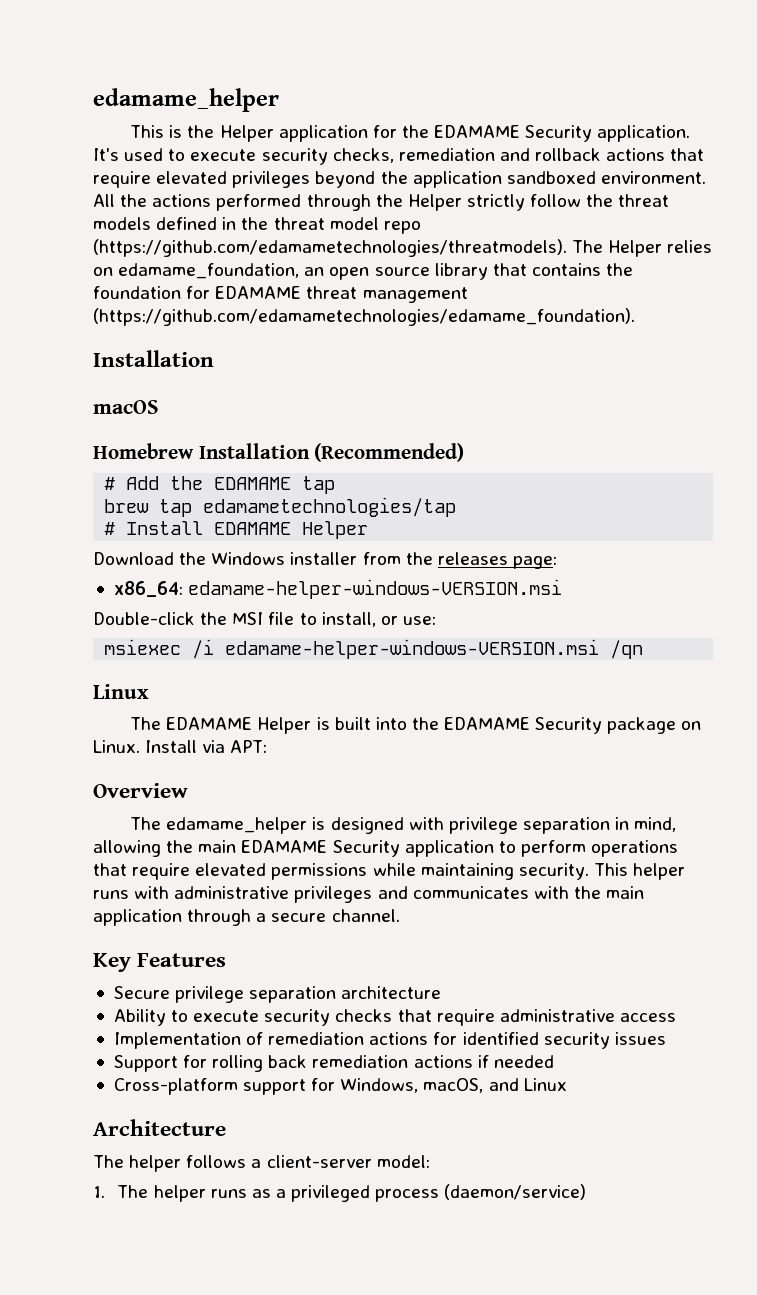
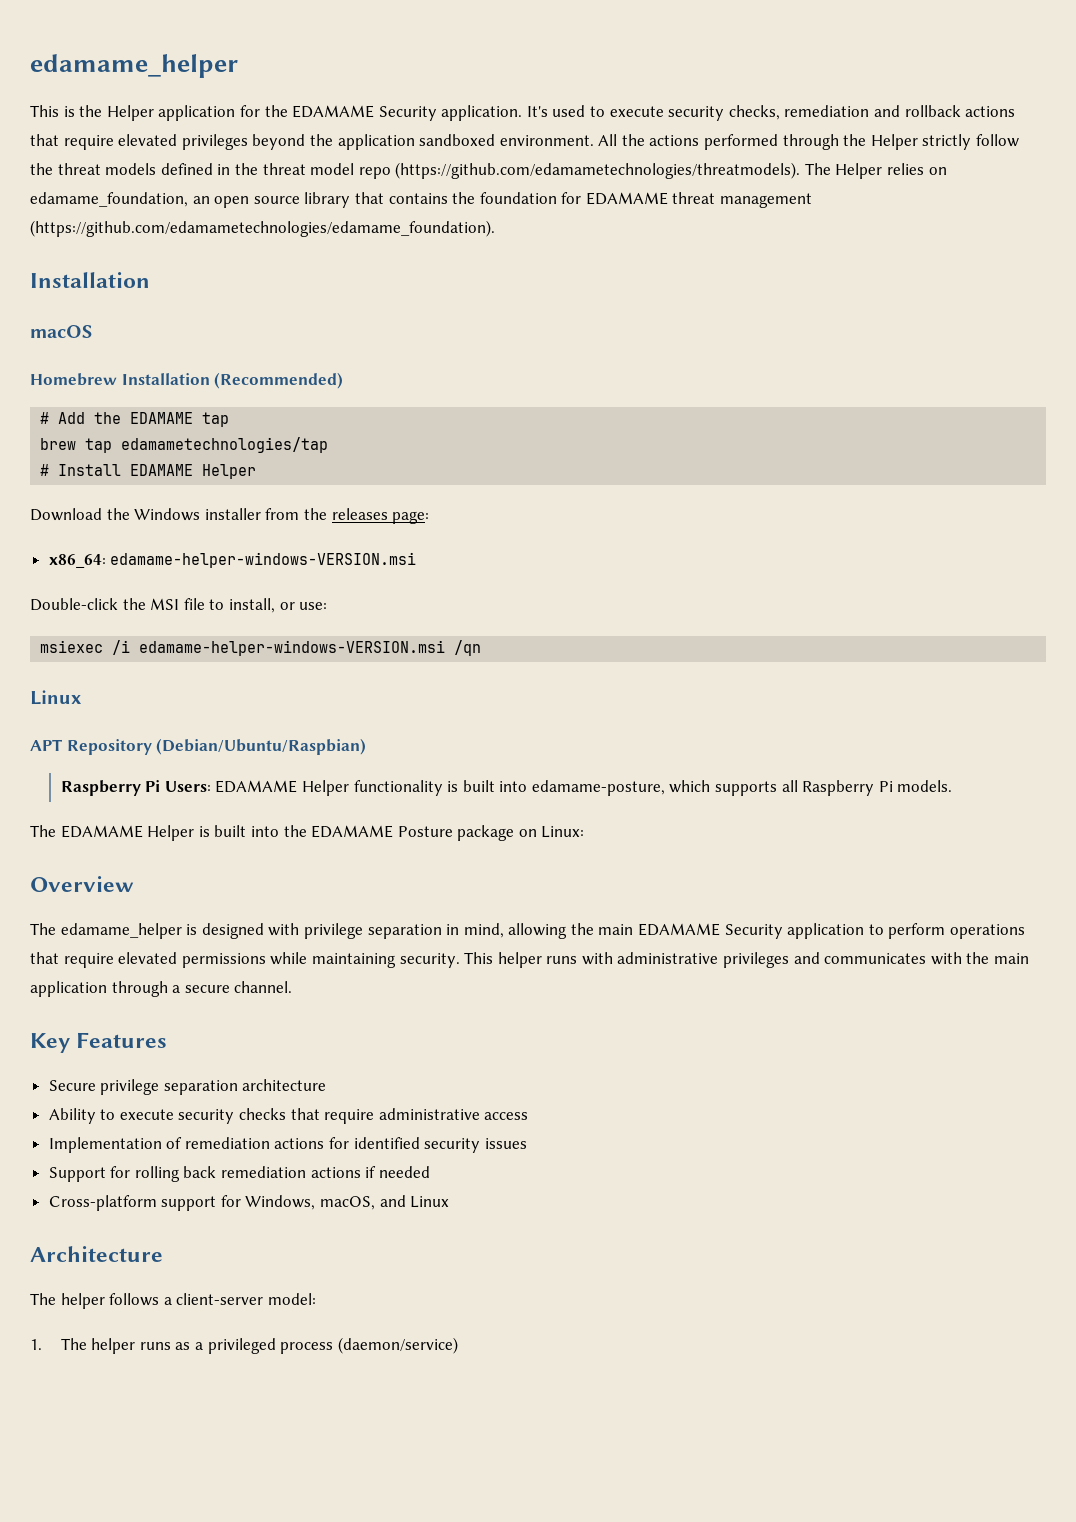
+ APT Repository (Debian/Ubuntu/Raspbian)
+ Raspberry Pi Users: EDAMAME Helper functionality is built into edamame-posture, which supports all Raspberry Pi models.
- The EDAMAME Helper is built into the EDAMAME Security package on Linux. Install via APT:
+ The EDAMAME Helper is built into the EDAMAME Posture package on Linux:

